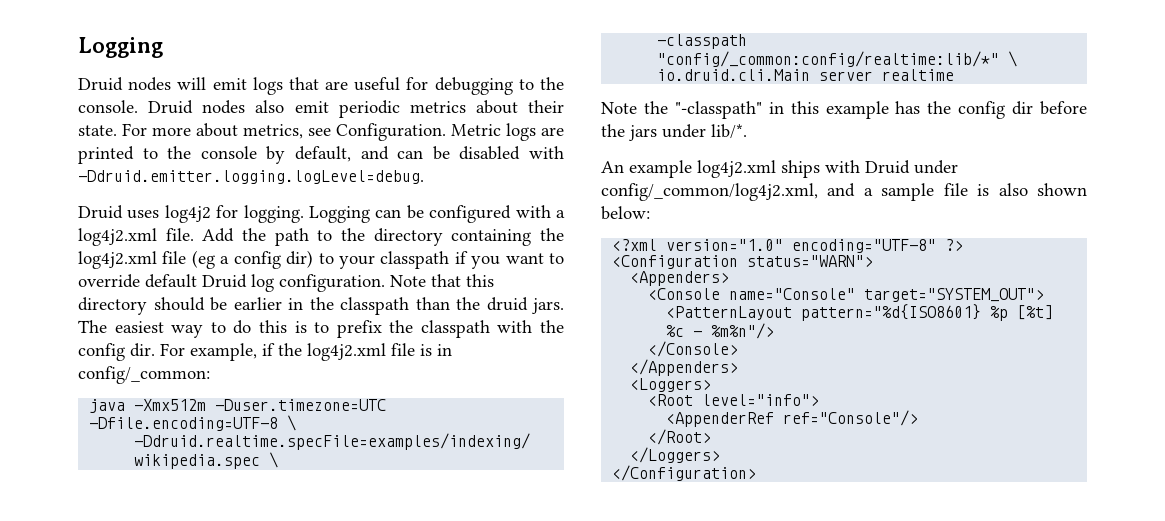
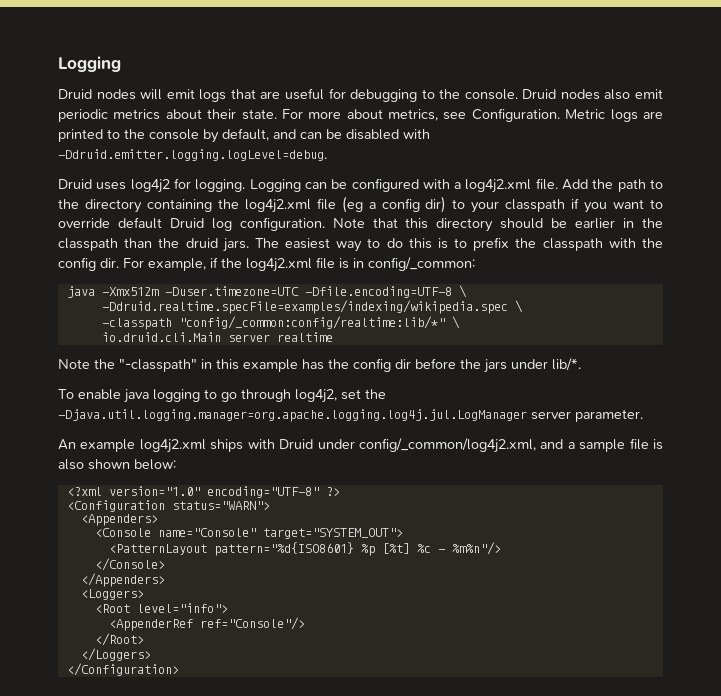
+ To enable java logging to go through log4j2, set the -Djava.util.logging.manager=org.apache.logging.log4j.jul.LogManager server parameter.

